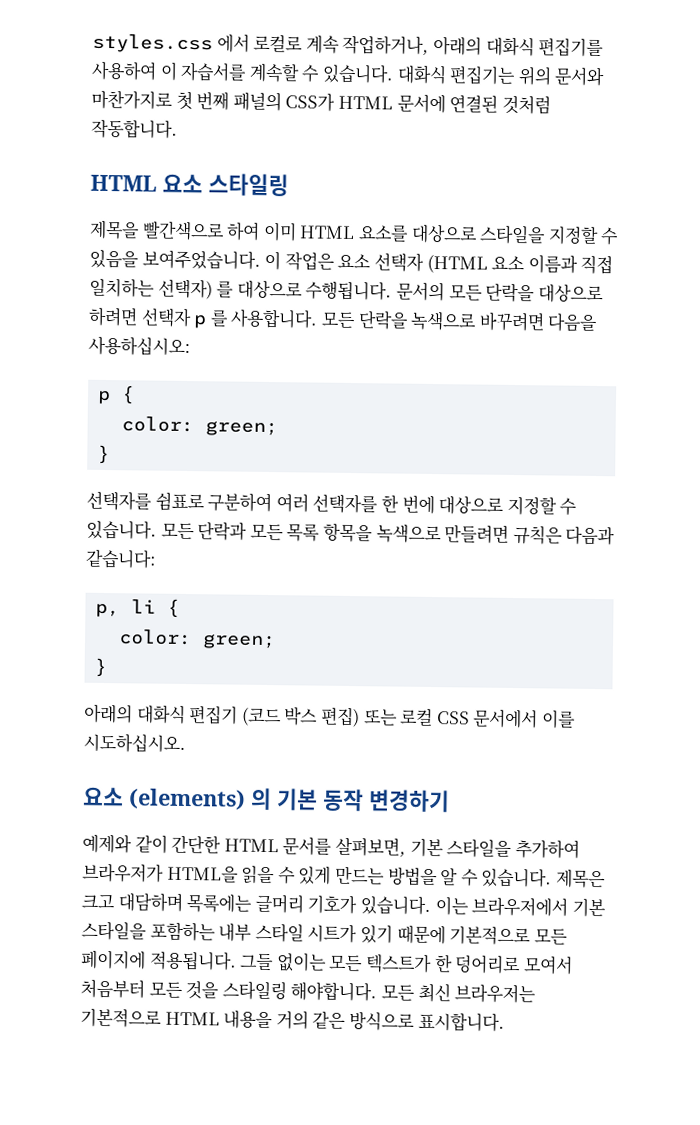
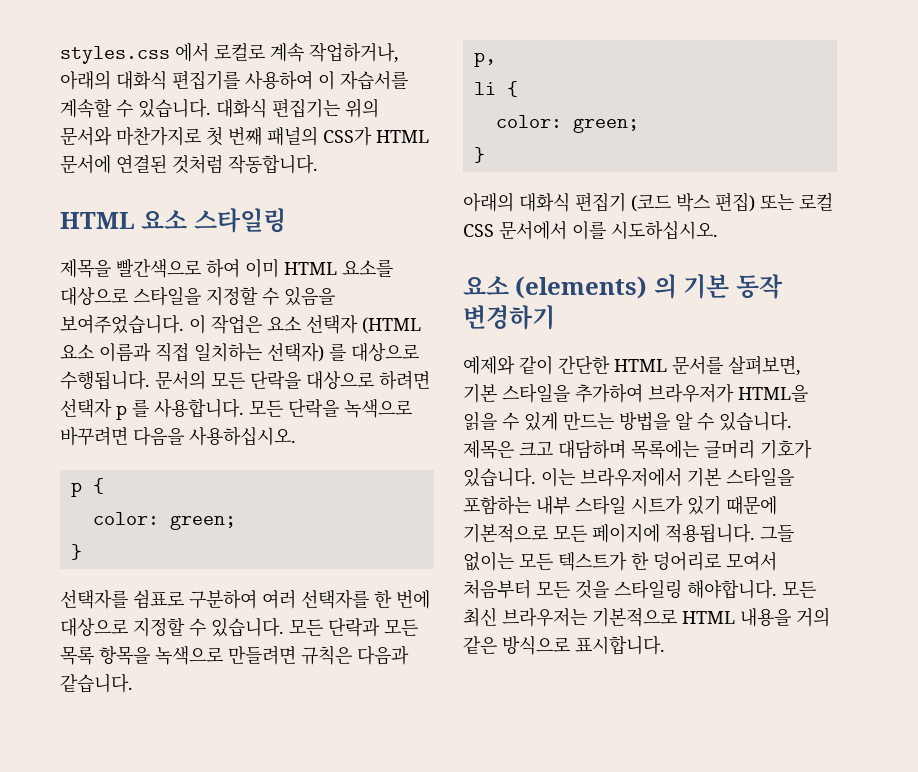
- 모든 단락을 녹색으로 바꾸려면 다음을 사용하십시오:
+ 모든 단락을 녹색으로 바꾸려면 다음을 사용하십시오.
- 모든 단락과 모든 목록 항목을 녹색으로 만들려면 규칙은 다음과 같습니다:
+ 모든 단락과 모든 목록 항목을 녹색으로 만들려면 규칙은 다음과 같습니다.
- p, li {
+ p,
+ li {

